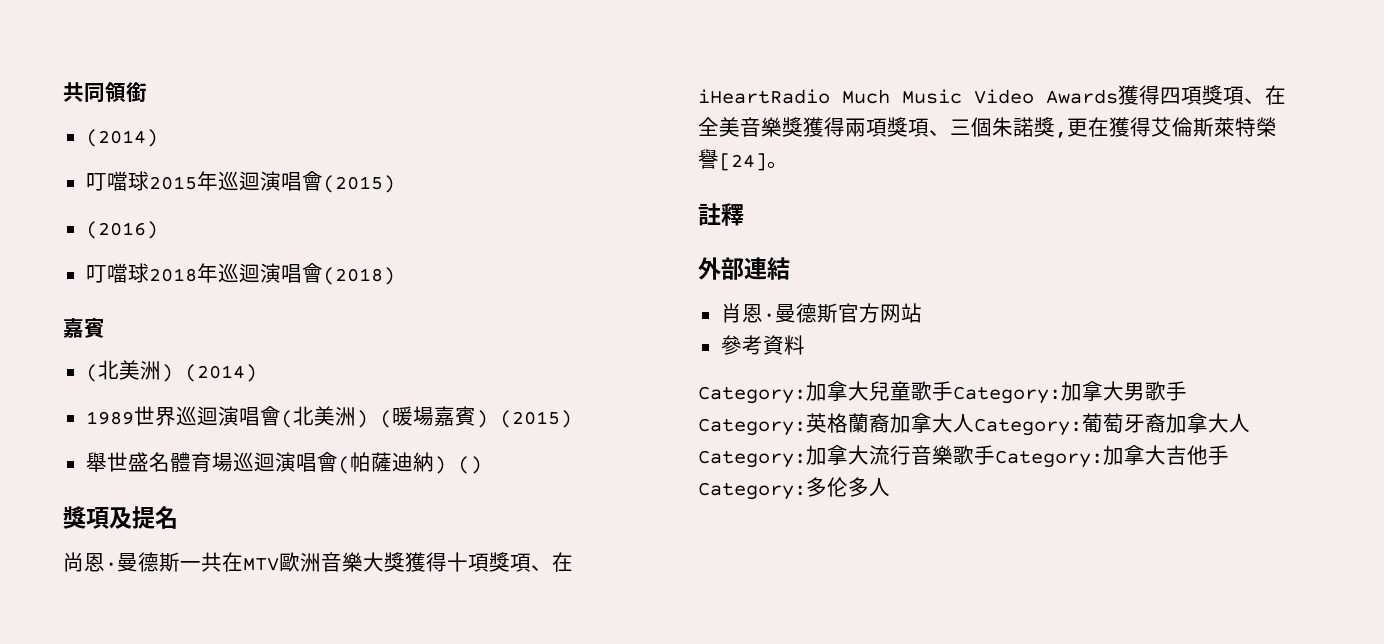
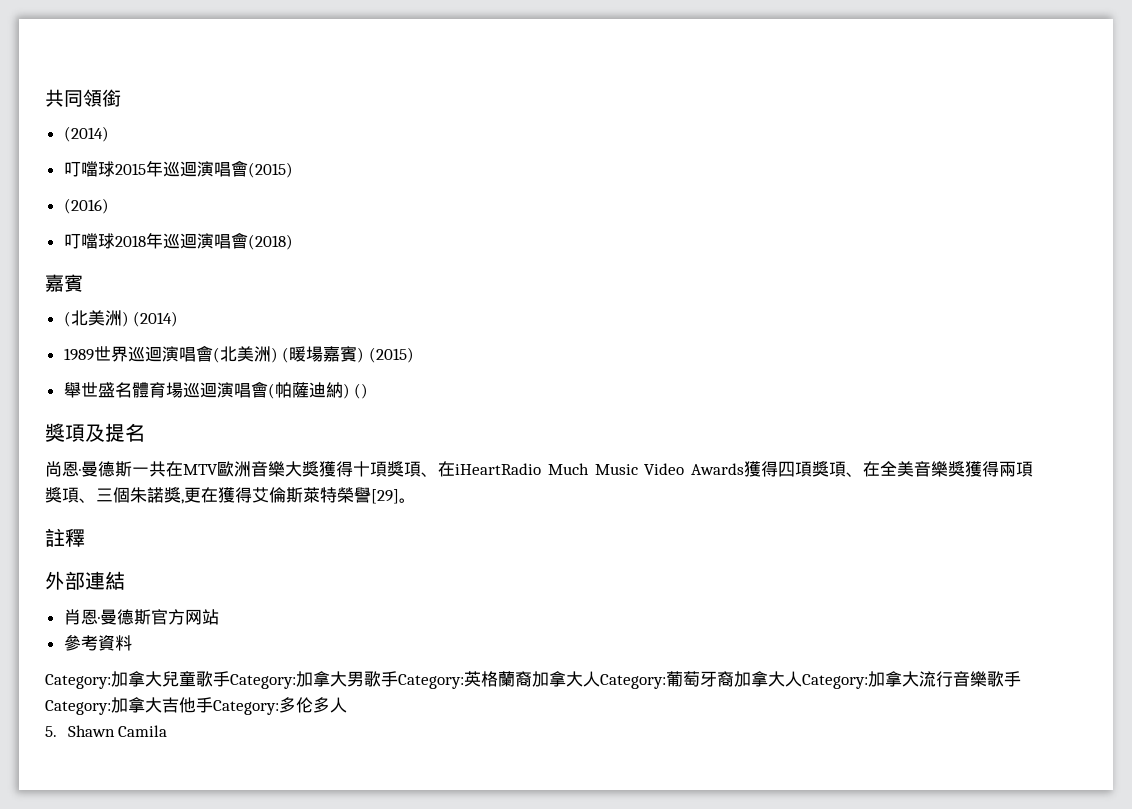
- 尚恩·曼德斯一共在MTV歐洲音樂大獎獲得十項獎項、在iHeartRadio Much Music Video Awards獲得四項獎項、在全美音樂獎獲得兩項獎項、三個朱諾獎,更在獲得艾倫斯萊特榮譽[24]。
+ 尚恩·曼德斯一共在MTV歐洲音樂大獎獲得十項獎項、在iHeartRadio Much Music Video Awards獲得四項獎項、在全美音樂獎獲得兩項獎項、三個朱諾獎,更在獲得艾倫斯萊特榮譽[29]。
+ 5. Shawn Camila

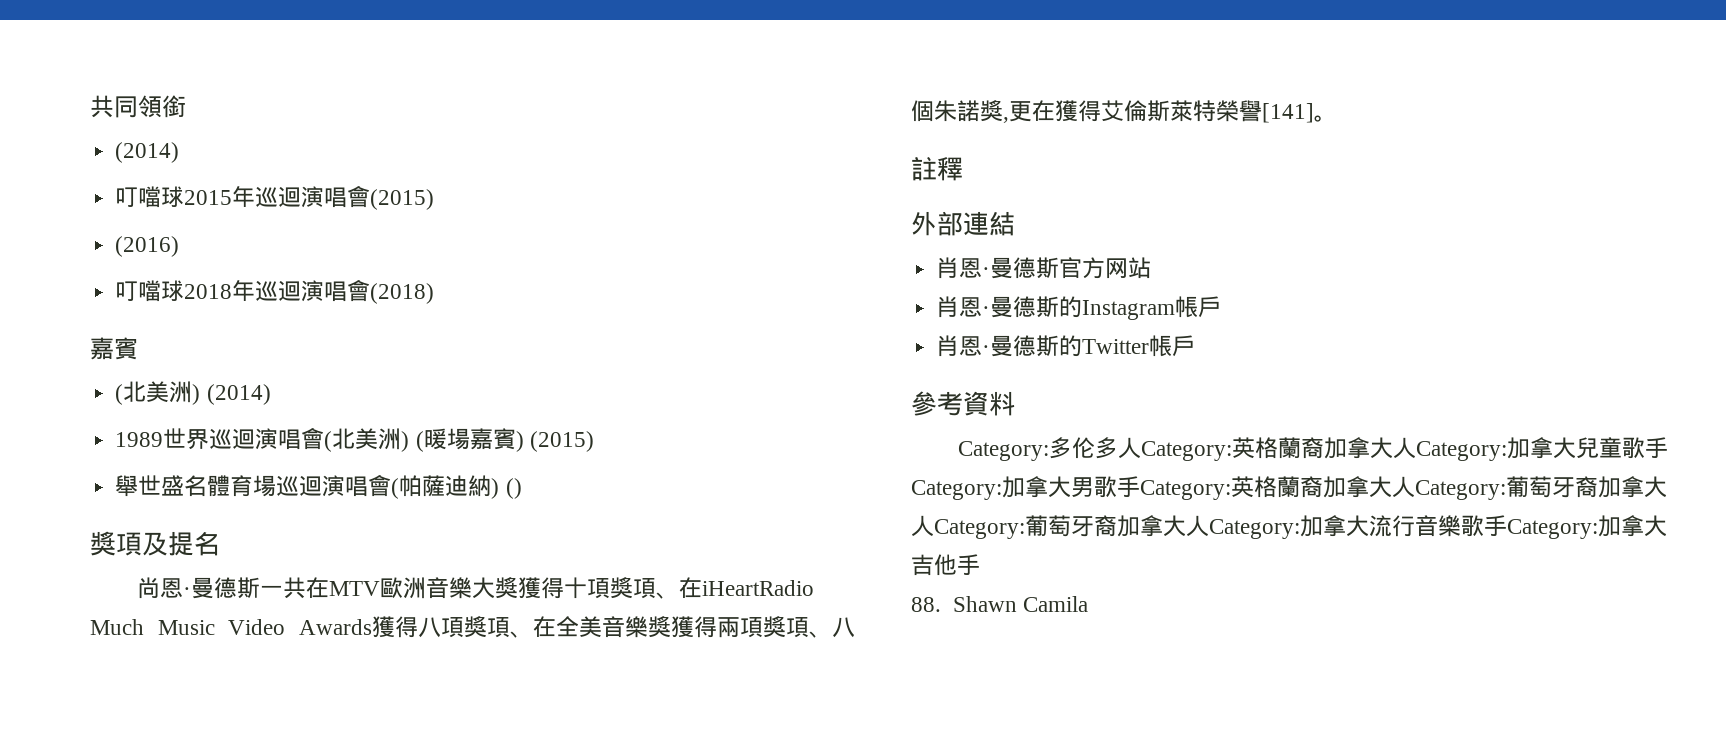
- 尚恩·曼德斯一共在MTV歐洲音樂大獎獲得十項獎項、在iHeartRadio Much Music Video Awards獲得四項獎項、在全美音樂獎獲得兩項獎項、三個朱諾獎,更在獲得艾倫斯萊特榮譽[29]。
+ 尚恩·曼德斯一共在MTV歐洲音樂大獎獲得十項獎項、在iHeartRadio Much Music Video Awards獲得八項獎項、在全美音樂獎獲得兩項獎項、八個朱諾獎,更在獲得艾倫斯萊特榮譽[141]。
+ 肖恩·曼德斯的Instagram帳戶
+ 肖恩·曼德斯的Twitter帳戶
  參考資料
- Category:加拿大兒童歌手Category:加拿大男歌手Category:英格蘭裔加拿大人Category:葡萄牙裔加拿大人Category:加拿大流行音樂歌手Category:加拿大吉他手Category:多伦多人
- 5. Shawn Camila
+ Category:多伦多人Category:英格蘭裔加拿大人Category:加拿大兒童歌手Category:加拿大男歌手Category:英格蘭裔加拿大人Category:葡萄牙裔加拿大人Category:葡萄牙裔加拿大人Category:加拿大流行音樂歌手Category:加拿大吉他手
+ 88. Shawn Camila

